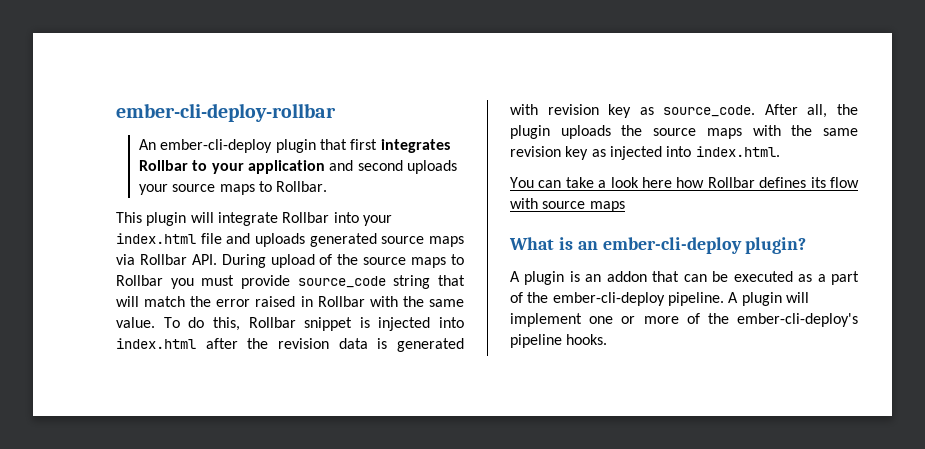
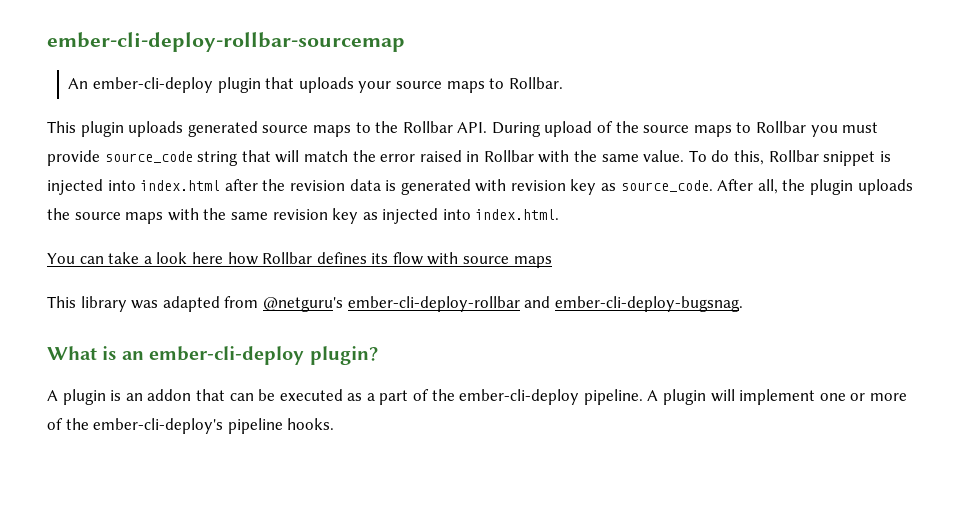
- ember-cli-deploy-rollbar
+ ember-cli-deploy-rollbar-sourcemap
- An ember-cli-deploy plugin that first integrates Rollbar to your application and second uploads your source maps to Rollbar.
+ An ember-cli-deploy plugin that uploads your source maps to Rollbar.
- This plugin will integrate Rollbar into your index.html file and uploads generated source maps via Rollbar API. During upload of the source maps to Rollbar you must provide source_code string that will match the error raised in Rollbar with the same value.
+ This plugin uploads generated source maps to the Rollbar API. During upload of the source maps to Rollbar you must provide source_code string that will match the error raised in Rollbar with the same value.
+ This library was adapted from @netguru's ember-cli-deploy-rollbar and ember-cli-deploy-bugsnag.

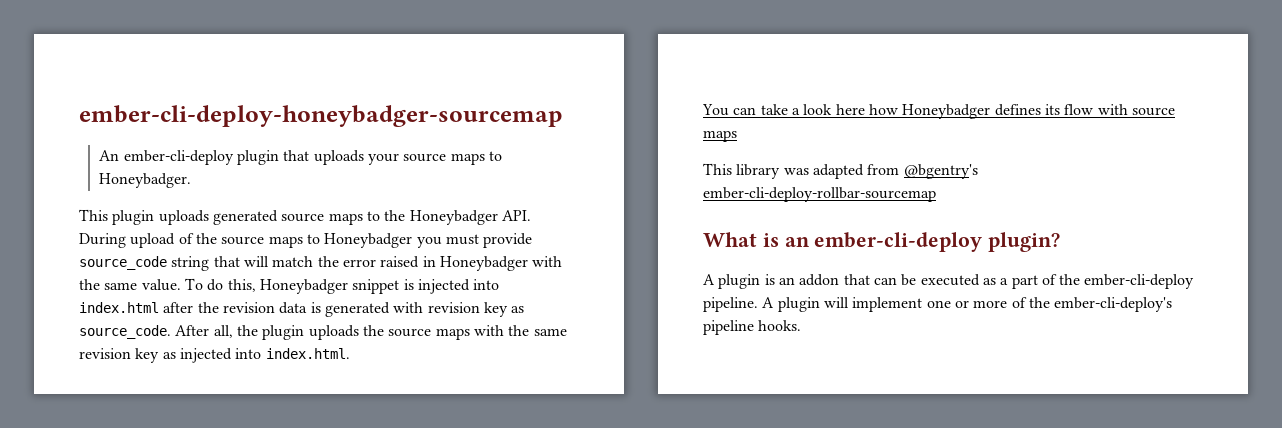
- ember-cli-deploy-rollbar-sourcemap
+ ember-cli-deploy-honeybadger-sourcemap
- An ember-cli-deploy plugin that uploads your source maps to Rollbar.
+ An ember-cli-deploy plugin that uploads your source maps to Honeybadger.
- This plugin uploads generated source maps to the Rollbar API. During upload of the source maps to Rollbar you must provide source_code string that will match the error raised in Rollbar with the same value.
+ This plugin uploads generated source maps to the Honeybadger API. During upload of the source maps to Honeybadger you must provide source_code string that will match the error raised in Honeybadger with the same value.
- To do this, Rollbar snippet is injected into index.html after the revision data is generated with revision key as source_code.
+ To do this, Honeybadger snippet is injected into index.html after the revision data is generated with revision key as source_code.
- You can take a look here how Rollbar defines its flow with source maps
+ You can take a look here how Honeybadger defines its flow with source maps
- This library was adapted from @netguru's ember-cli-deploy-rollbar and ember-cli-deploy-bugsnag.
+ This library was adapted from @bgentry's ember-cli-deploy-rollbar-sourcemap

